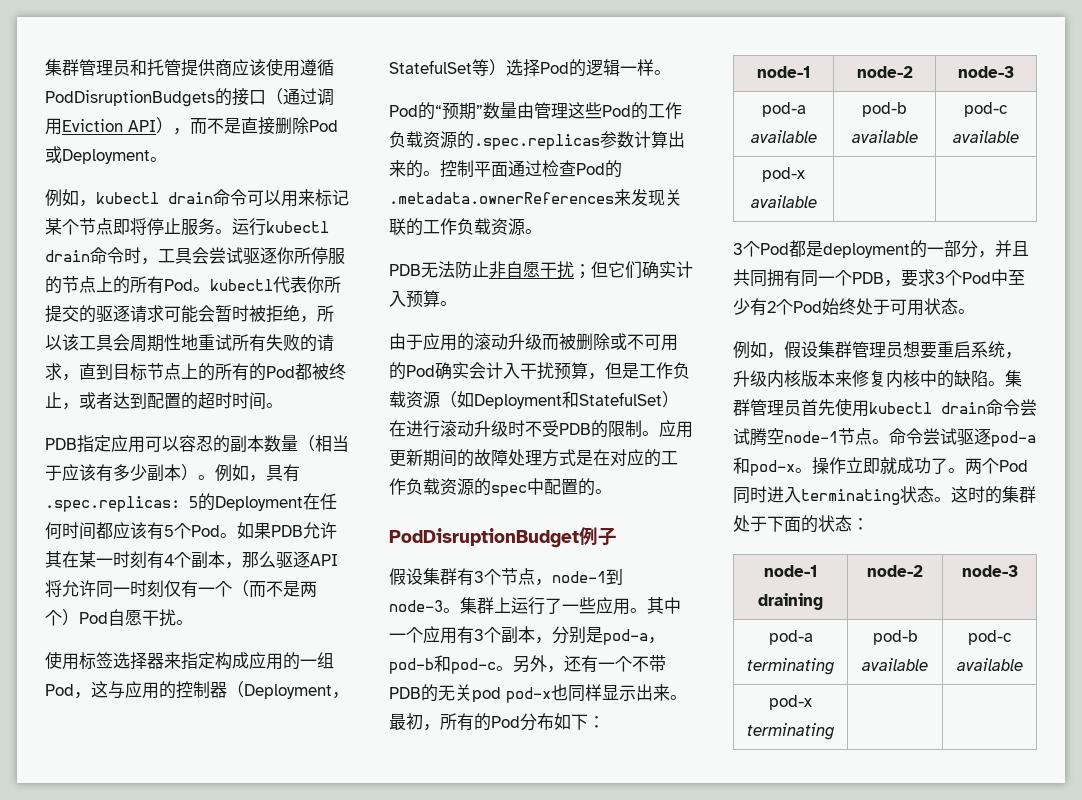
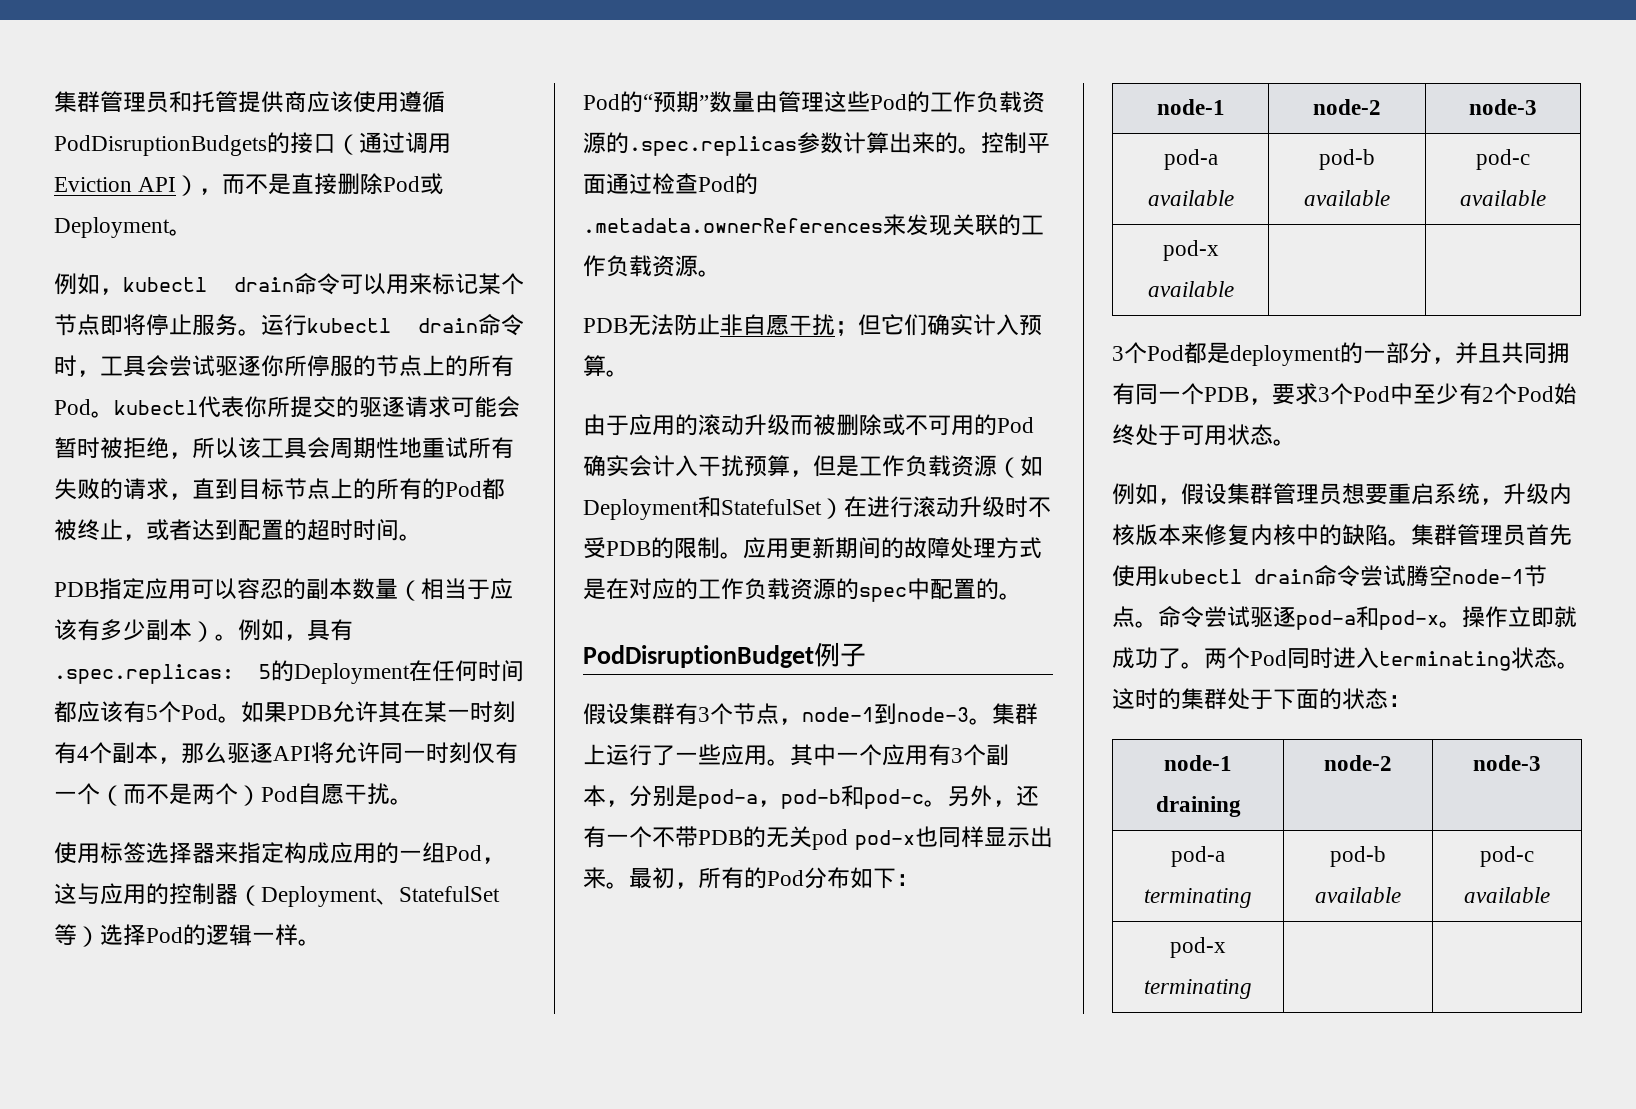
- 使用标签选择器来指定构成应用的一组Pod，这与应用的控制器（Deployment，StatefulSet等）选择Pod的逻辑一样。
+ 使用标签选择器来指定构成应用的一组Pod，这与应用的控制器（Deployment、StatefulSet等）选择Pod的逻辑一样。

